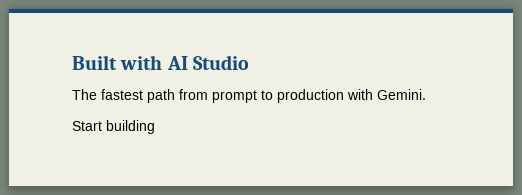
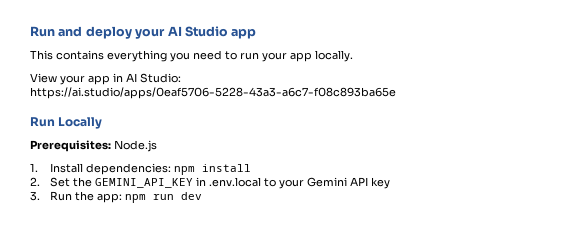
- Built with AI Studio
- The fastest path from prompt to production with Gemini.
- Start building
+ Run and deploy your AI Studio app
+ This contains everything you need to run your app locally.
+ View your app in AI Studio: https://ai.studio/apps/0eaf5706-5228-43a3-a6c7-f08c893ba65e
+ Run Locally
+ Prerequisites: Node.js
+ 1. Install dependencies: npm install
+ 2. Set the GEMINI_API_KEY in .env.local to your Gemini API key
+ 3. Run the app: npm run dev

